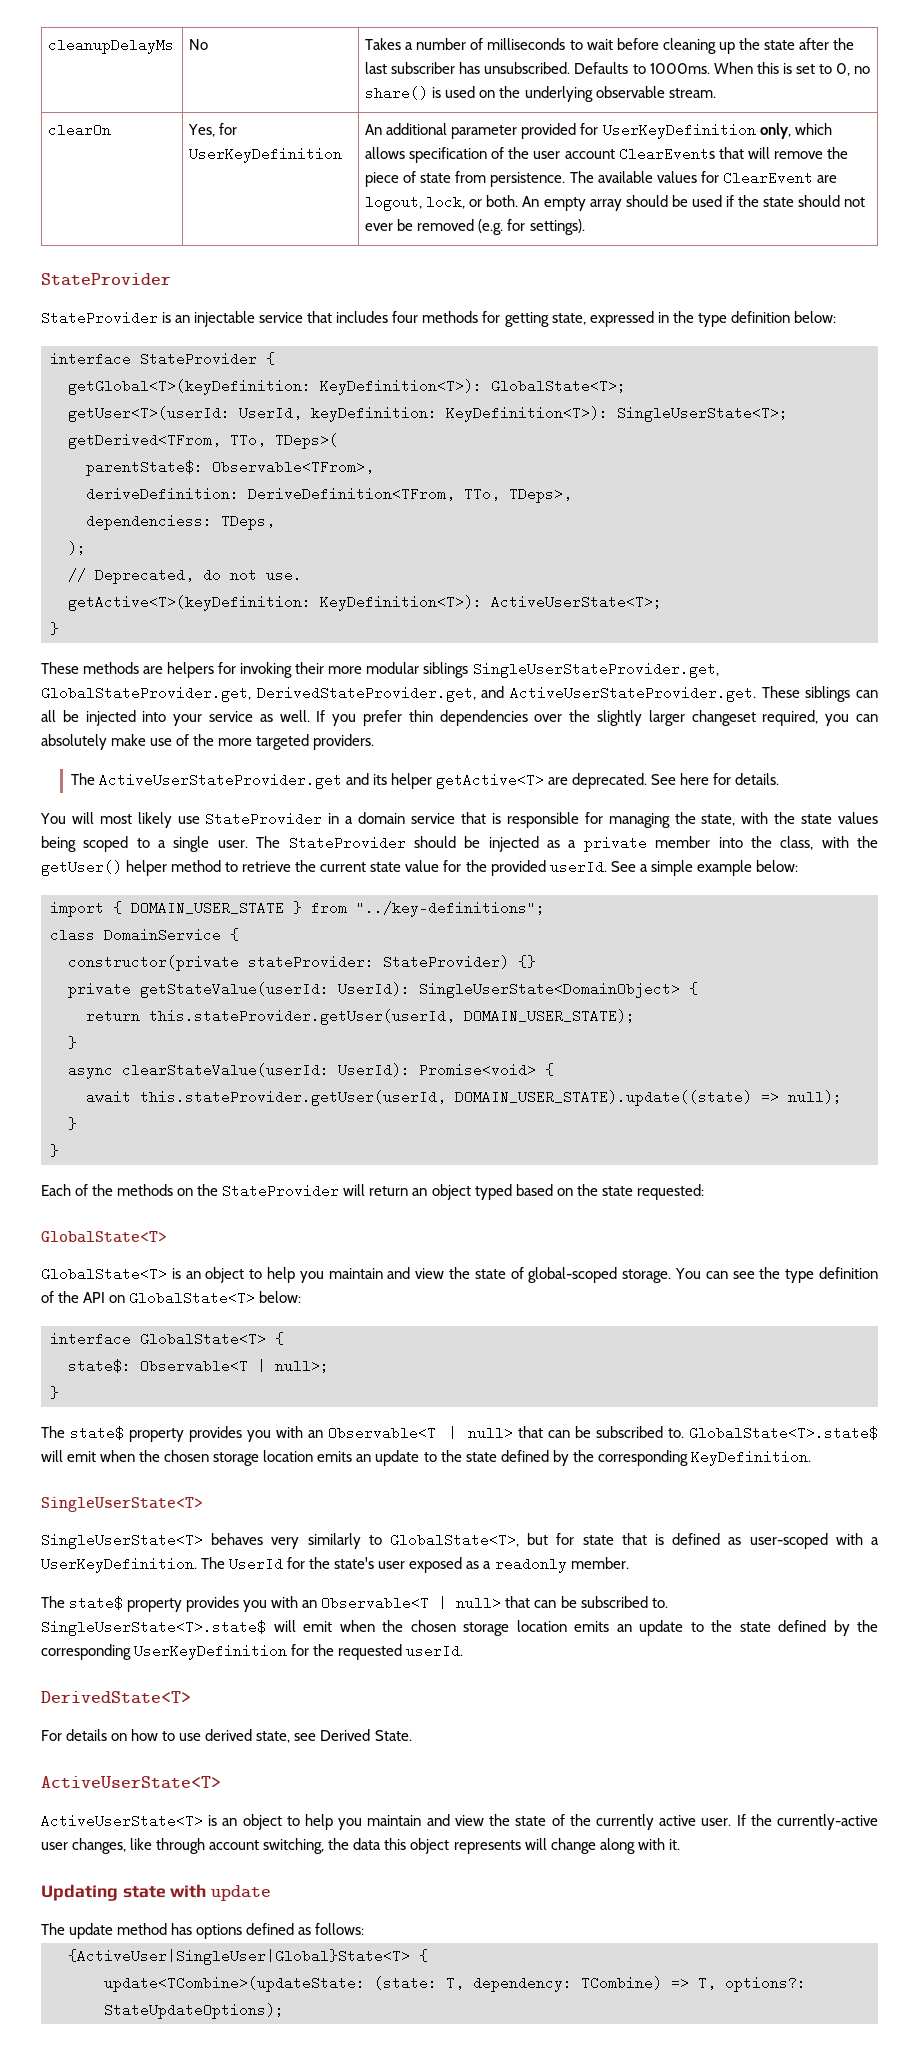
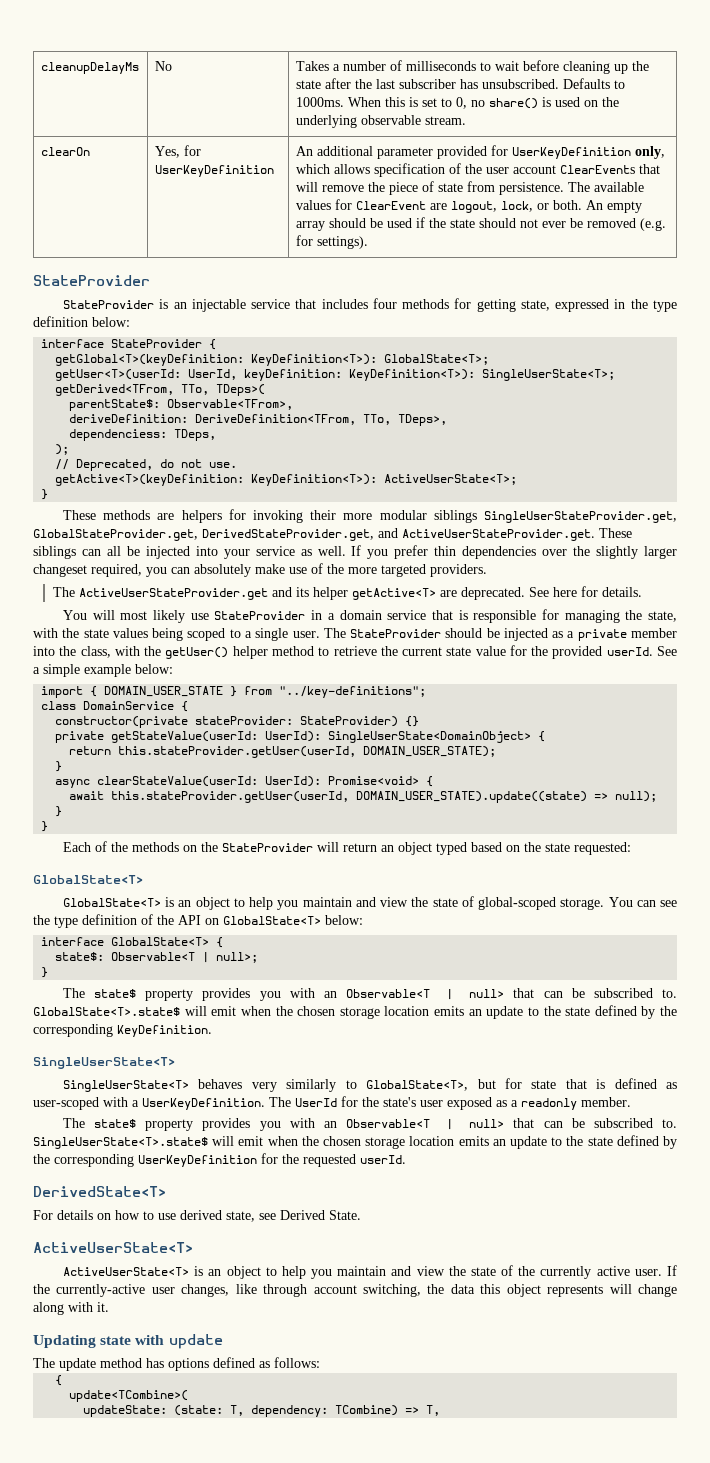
  The update method has options defined as follows:
- {ActiveUser|SingleUser|Global}State<T> {
- update<TCombine>(updateState: (state: T, dependency: TCombine) => T, options?: StateUpdateOptions);
+ {
+ update<TCombine>(
+ updateState: (state: T, dependency: TCombine) => T,

